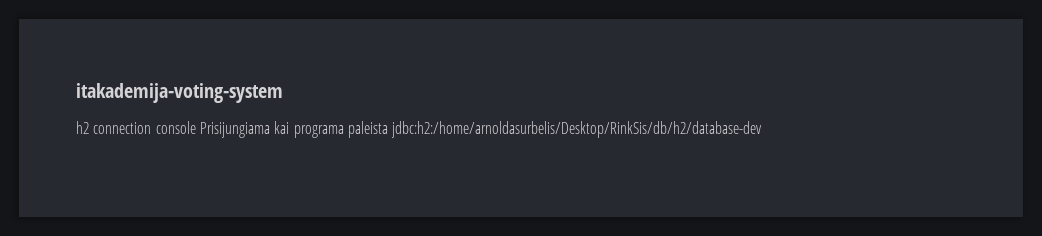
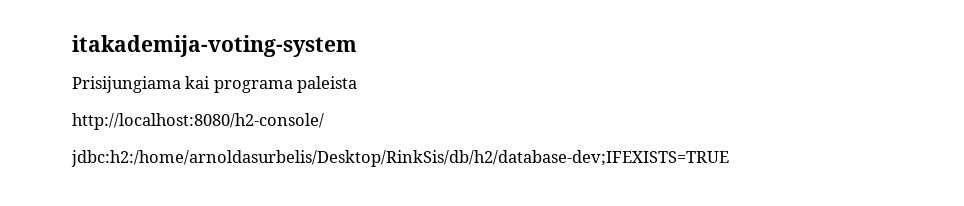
- h2 connection console Prisijungiama kai programa paleista jdbc:h2:/home/arnoldasurbelis/Desktop/RinkSis/db/h2/database-dev
+ Prisijungiama kai programa paleista
+ http://localhost:8080/h2-console/
+ jdbc:h2:/home/arnoldasurbelis/Desktop/RinkSis/db/h2/database-dev;IFEXISTS=TRUE

